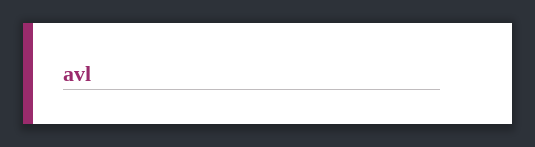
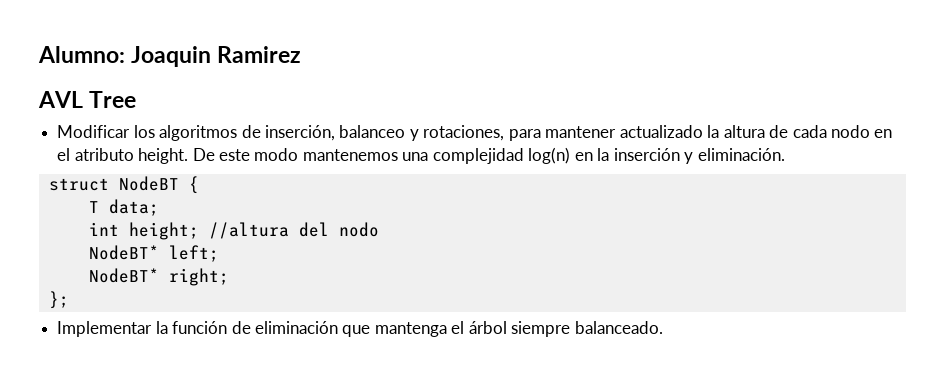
- avl
+ Alumno: Joaquin Ramirez
+ AVL Tree
+ Modificar los algoritmos de inserción, balanceo y rotaciones, para mantener actualizado la altura de cada nodo en el atributo height. De este modo mantenemos una complejidad log(n) en la inserción y eliminación.
+ struct NodeBT {
+ T data;
+ int height; //altura del nodo
+ NodeBT* left;
+ NodeBT* right;
+ };
+ Implementar la función de eliminación que mantenga el árbol siempre balanceado.

